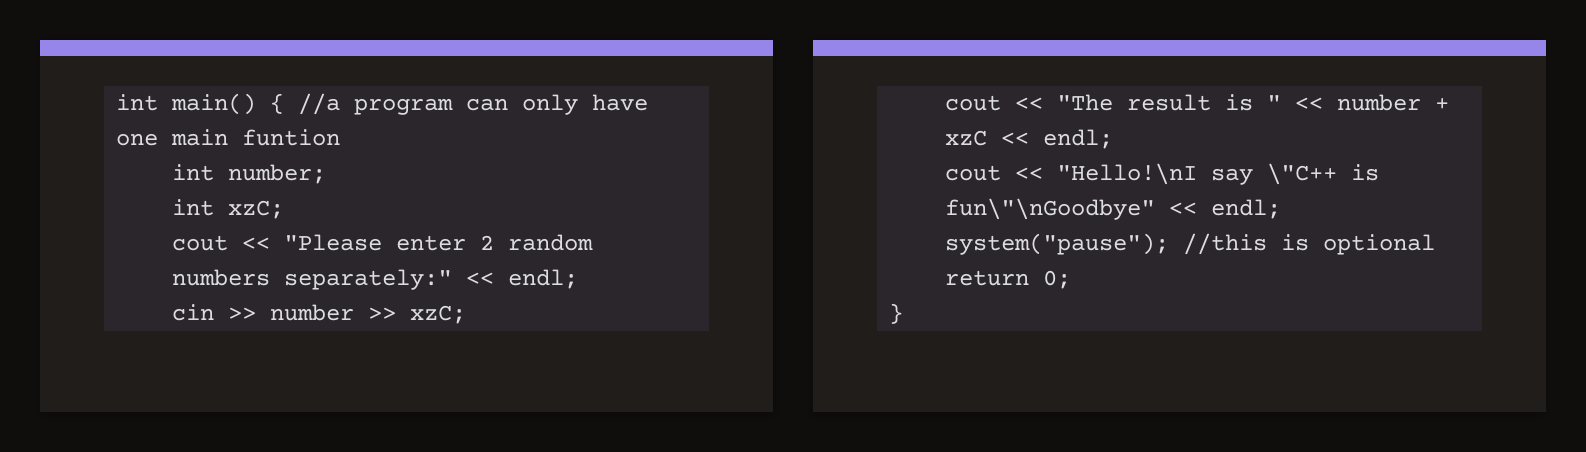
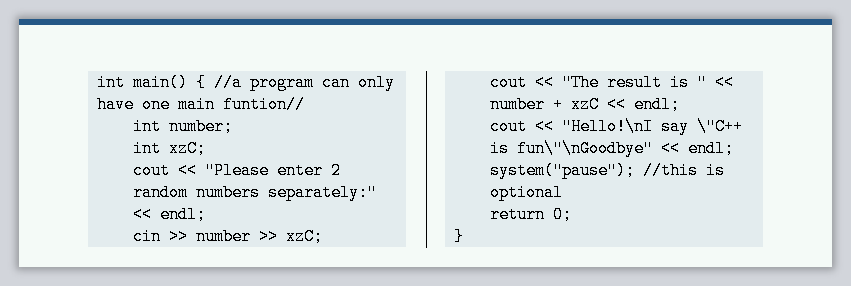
- int main() { //a program can only have one main funtion
+ int main() { //a program can only have one main funtion//

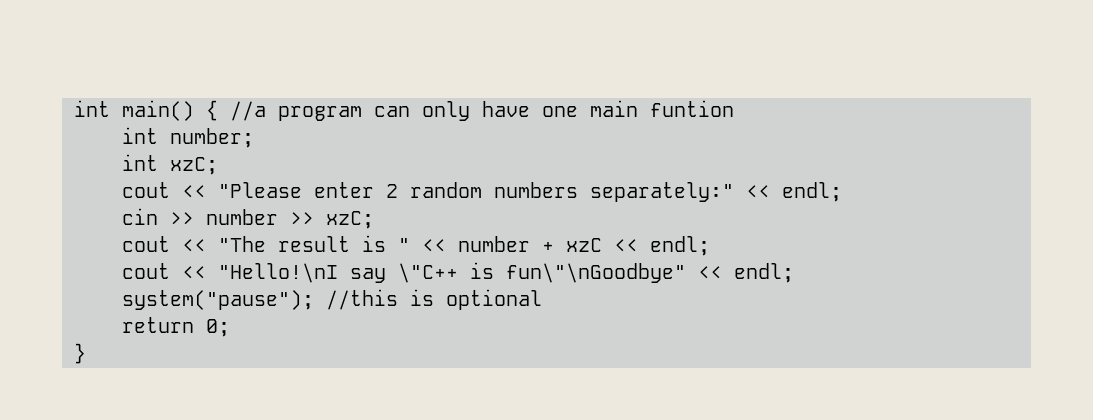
- int main() { //a program can only have one main funtion//
+ int main() { //a program can only have one main funtion

